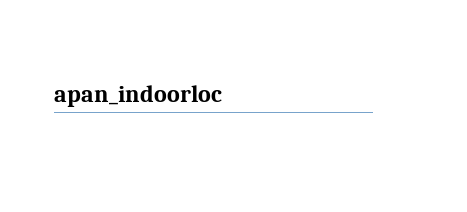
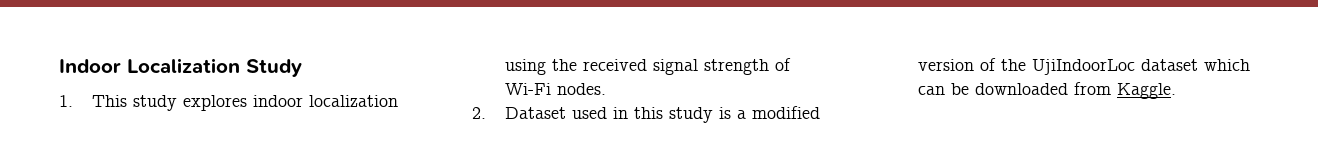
- apan_indoorloc
+ Indoor Localization Study
+ 1. This study explores indoor localization using the received signal strength of Wi-Fi nodes.
+ 2. Dataset used in this study is a modified version of the UjiIndoorLoc dataset which can be downloaded from Kaggle.

